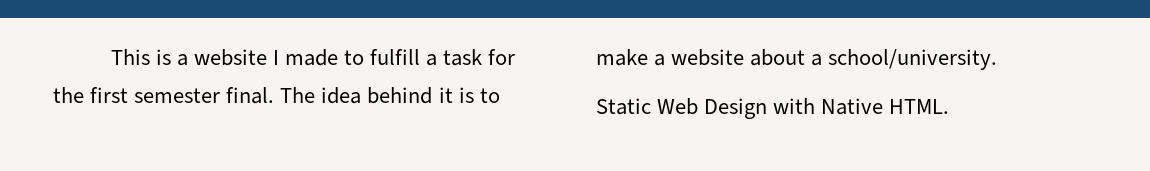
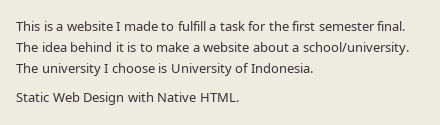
+ The university I choose is University of Indonesia.

